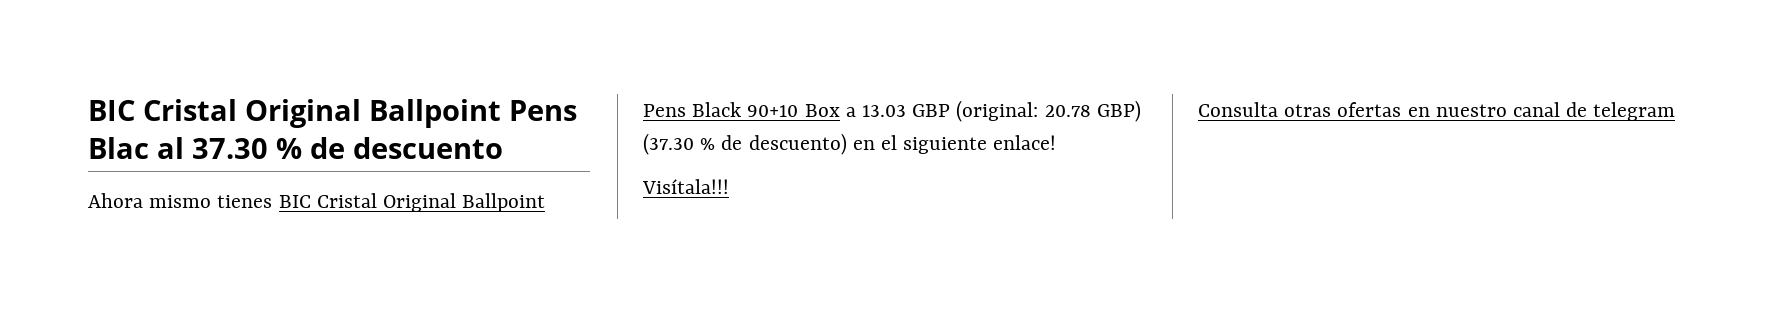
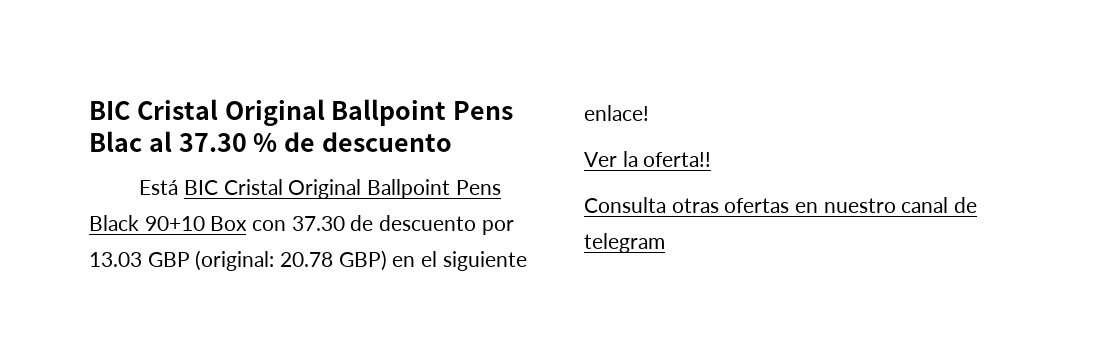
- Ahora mismo tienes BIC Cristal Original Ballpoint Pens Black 90+10 Box a 13.03 GBP (original: 20.78 GBP) (37.30 % de descuento) en el siguiente enlace!
+ Está BIC Cristal Original Ballpoint Pens Black 90+10 Box con 37.30 de descuento por 13.03 GBP (original: 20.78 GBP) en el siguiente enlace!
- Visítala!!!
+ Ver la oferta!!

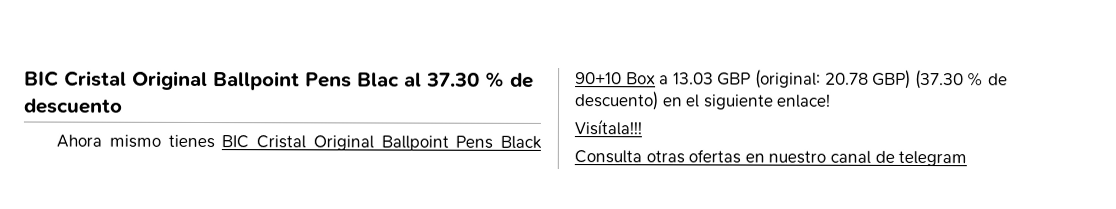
- Está BIC Cristal Original Ballpoint Pens Black 90+10 Box con 37.30 de descuento por 13.03 GBP (original: 20.78 GBP) en el siguiente enlace!
+ Ahora mismo tienes BIC Cristal Original Ballpoint Pens Black 90+10 Box a 13.03 GBP (original: 20.78 GBP) (37.30 % de descuento) en el siguiente enlace!
- Ver la oferta!!
+ Visítala!!!

